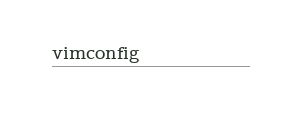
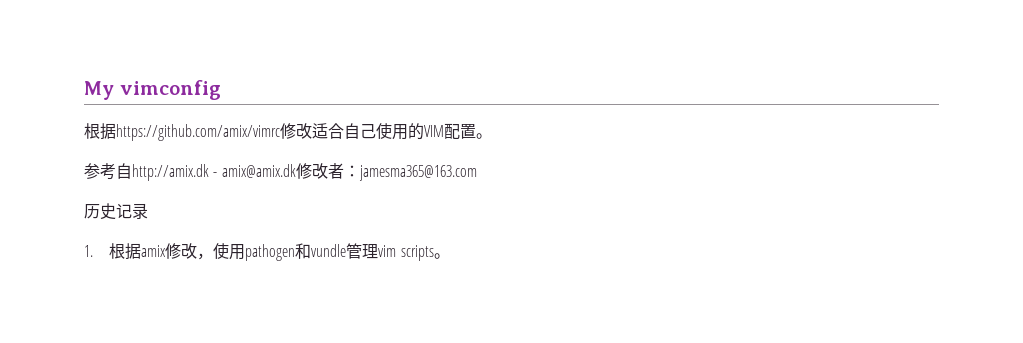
- vimconfig
+ My vimconfig
+ 根据https://github.com/amix/vimrc修改适合自己使用的VIM配置。
+ 参考自http://amix.dk - amix@amix.dk修改者：jamesma365@163.com
+ 历史记录
+ 1.根据amix修改，使用pathogen和vundle管理vim scripts。

